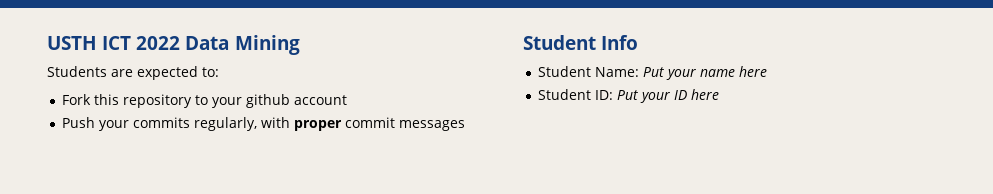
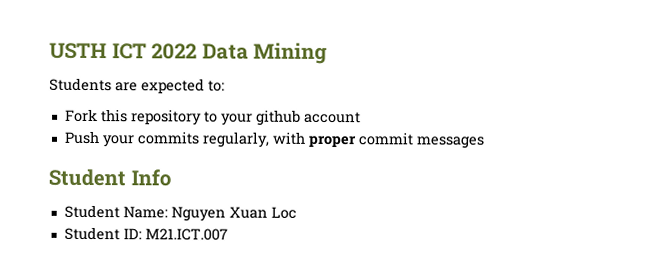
- Student Name: Put your name here
- Student ID: Put your ID here
+ Student Name: Nguyen Xuan Loc
+ Student ID: M21.ICT.007

